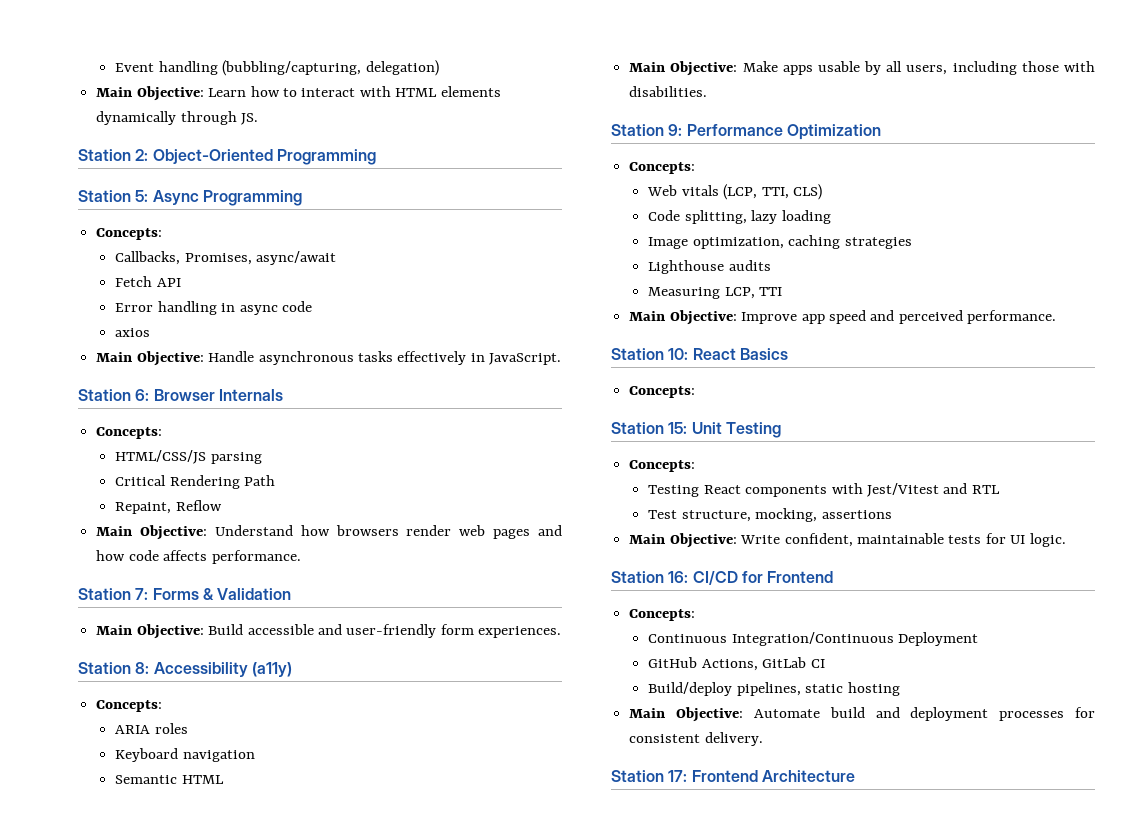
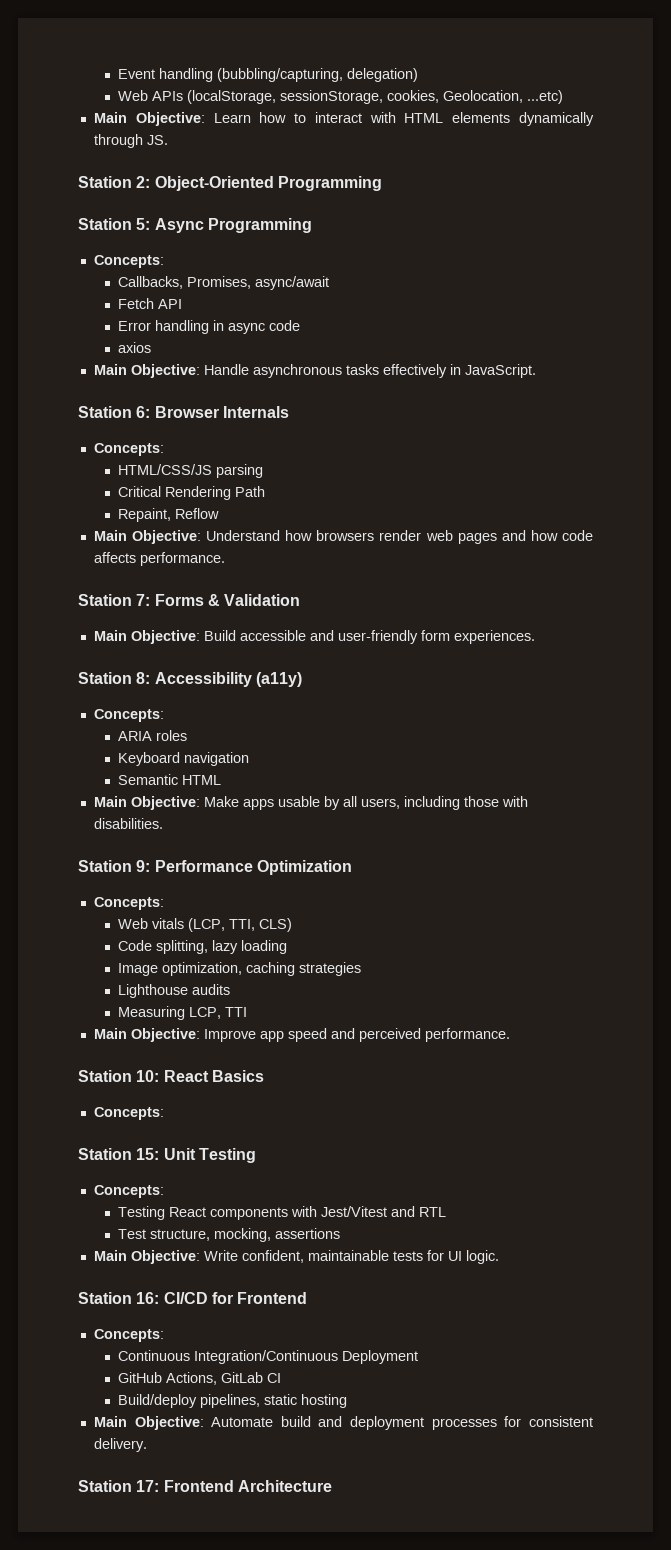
+ Web APIs (localStorage, sessionStorage, cookies, Geolocation, ...etc)

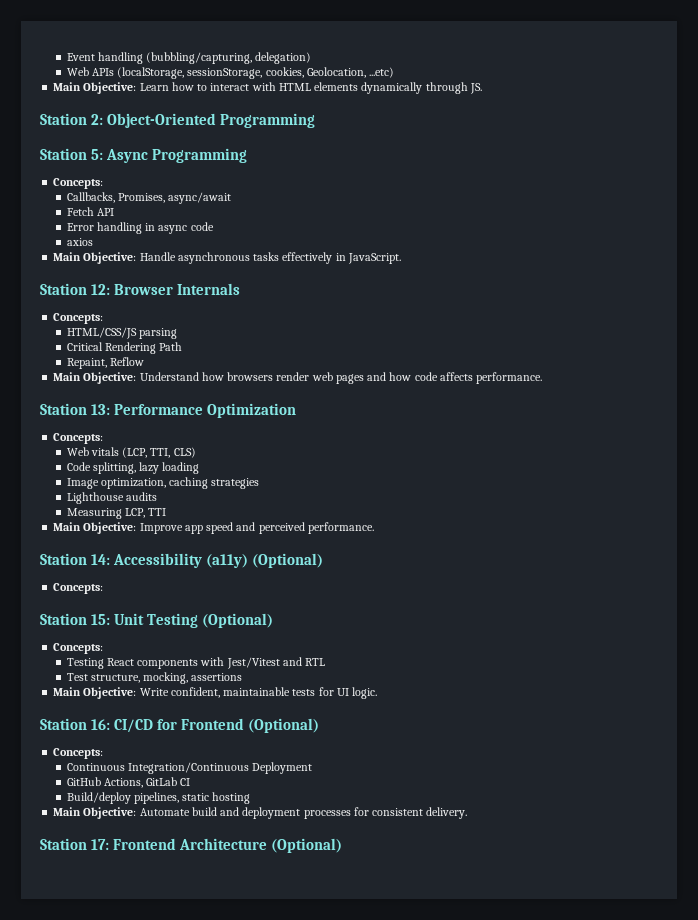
- Station 6: Browser Internals
+ Station 12: Browser Internals
- Station 7: Forms & Validation
- Main Objective: Build accessible and user-friendly form experiences.
- Station 8: Accessibility (a11y)
- Concepts:
- ARIA roles
- Keyboard navigation
- Semantic HTML
- Main Objective: Make apps usable by all users, including those with disabilities.
- Station 9: Performance Optimization
+ Station 13: Performance Optimization
- Station 10: React Basics
+ Station 14: Accessibility (a11y) (Optional)
- Station 15: Unit Testing
+ Station 15: Unit Testing (Optional)
- Station 16: CI/CD for Frontend
+ Station 16: CI/CD for Frontend (Optional)
- Station 17: Frontend Architecture
+ Station 17: Frontend Architecture (Optional)

